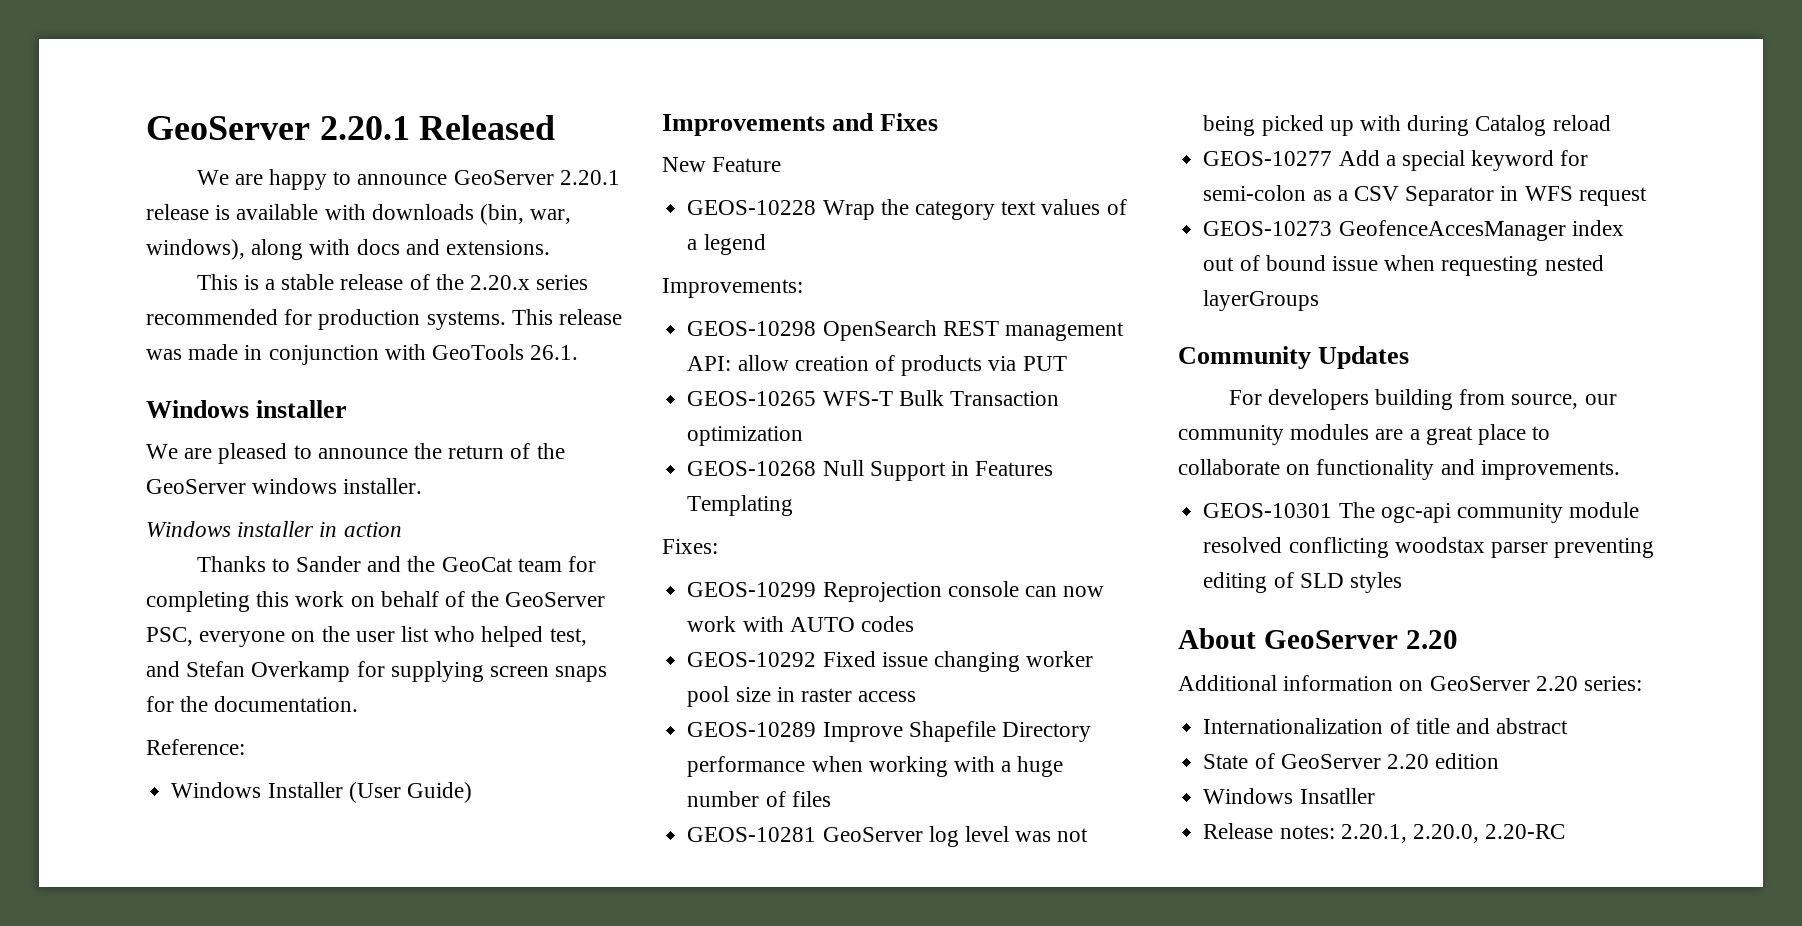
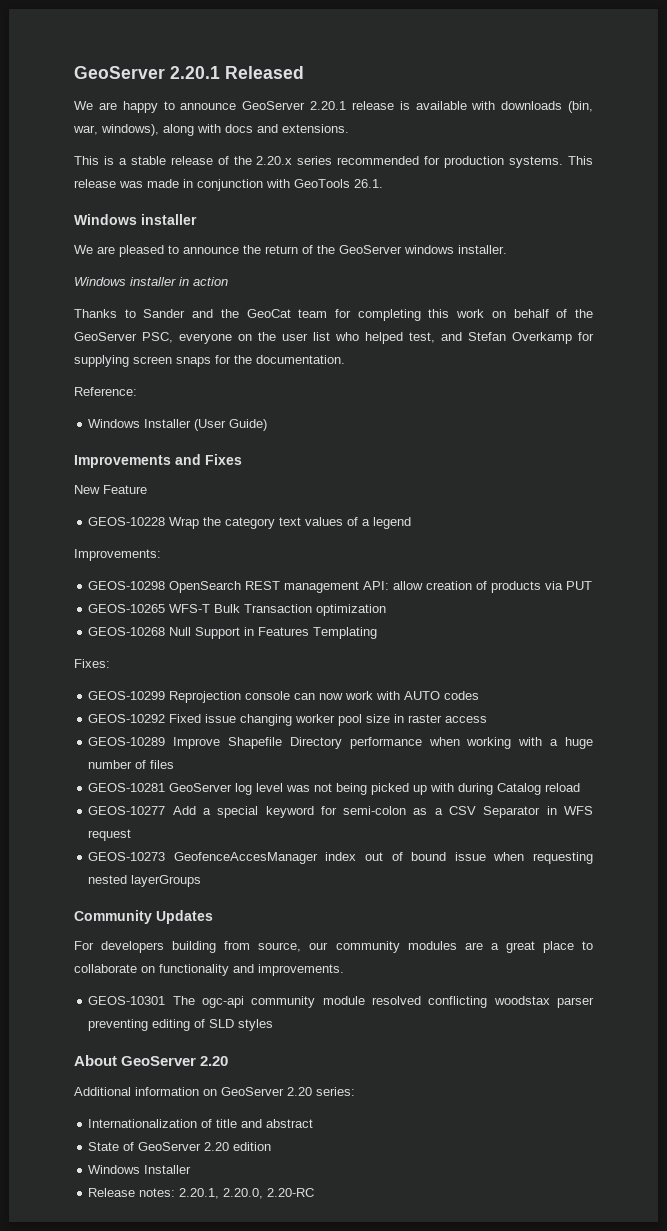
  State of GeoServer 2.20 edition
- Windows Insatller
+ Windows Installer

